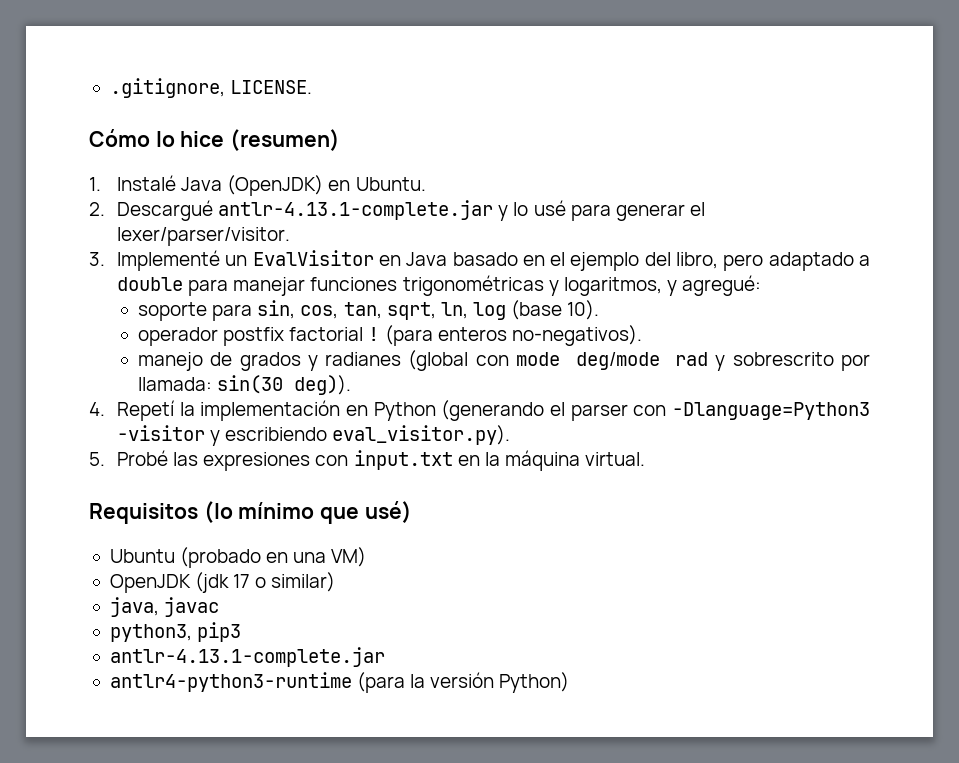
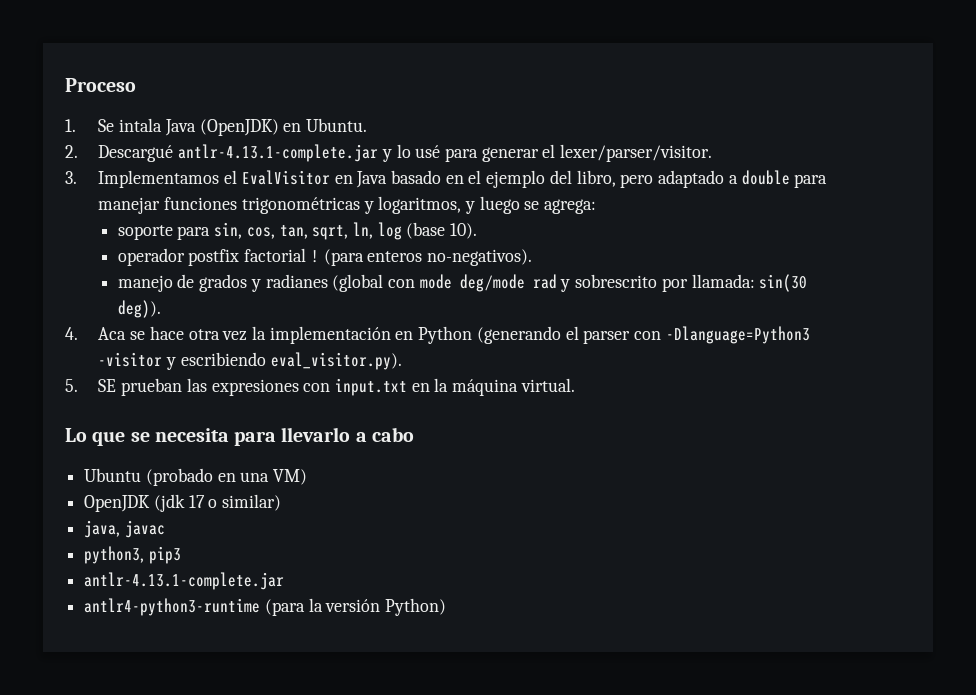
- .gitignore, LICENSE.
- Cómo lo hice (resumen)
+ Proceso
- 1. Instalé Java (OpenJDK) en Ubuntu.
+ 1. Se intala Java (OpenJDK) en Ubuntu.
- 3. Implementé un EvalVisitor en Java basado en el ejemplo del libro, pero adaptado a double para manejar funciones trigonométricas y logaritmos, y agregué:
+ 3. Implementamos el EvalVisitor en Java basado en el ejemplo del libro, pero adaptado a double para manejar funciones trigonométricas y logaritmos, y luego se agrega:
- 4. Repetí la implementación en Python (generando el parser con -Dlanguage=Python3 -visitor y escribiendo eval_visitor.py).
+ 4. Aca se hace otra vez la implementación en Python (generando el parser con -Dlanguage=Python3 -visitor y escribiendo eval_visitor.py).
- 5. Probé las expresiones con input.txt en la máquina virtual.
+ 5. SE prueban las expresiones con input.txt en la máquina virtual.
- Requisitos (lo mínimo que usé)
+ Lo que se necesita para llevarlo a cabo

